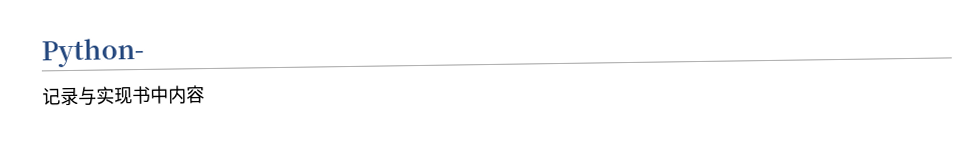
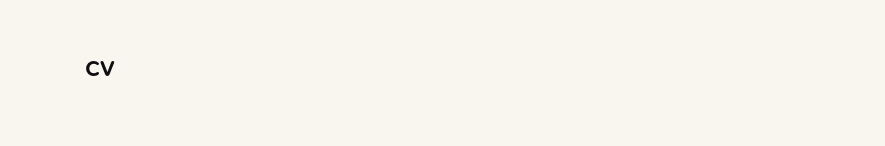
- Python-
- 记录与实现书中内容
+ CV

